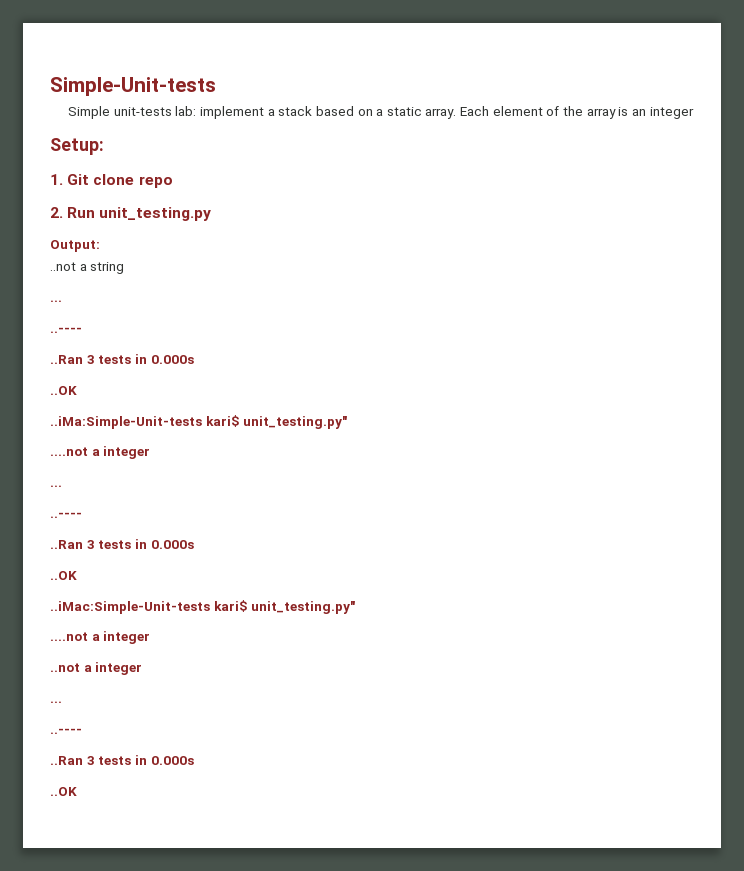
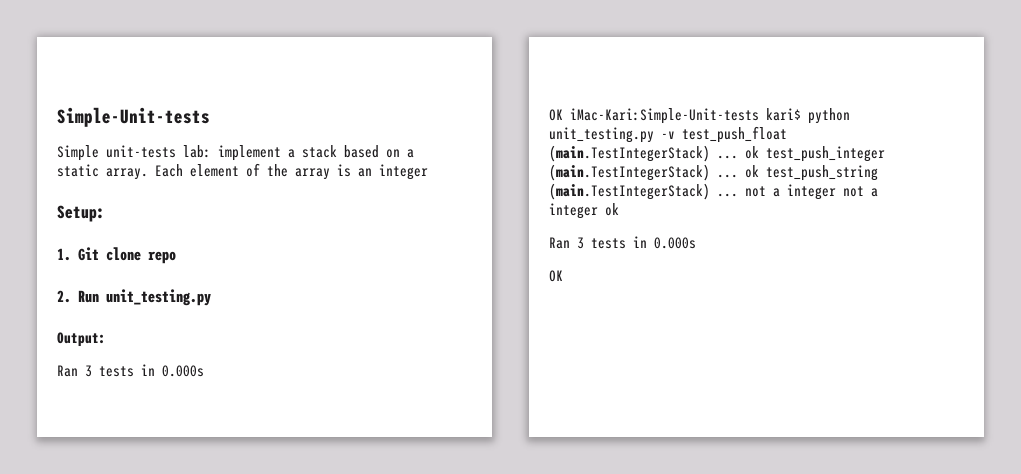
  Output:
- ..not a string
- ...
- ..----
- ..Ran 3 tests in 0.000s
- ..OK
- ..iMa:Simple-Unit-tests kari$ unit_testing.py"
- ....not a integer
- ...
- ..----
- ..Ran 3 tests in 0.000s
- ..OK
- ..iMac:Simple-Unit-tests kari$ unit_testing.py"
- ....not a integer
- ..not a integer
- ...
- ..----
- ..Ran 3 tests in 0.000s
- ..OK
+ Ran 3 tests in 0.000s
+ OK iMac-Kari:Simple-Unit-tests kari$ python unit_testing.py -v test_push_float (main.TestIntegerStack) ... ok test_push_integer (main.TestIntegerStack) ... ok test_push_string (main.TestIntegerStack) ... not a integer not a integer ok
+ Ran 3 tests in 0.000s
+ OK

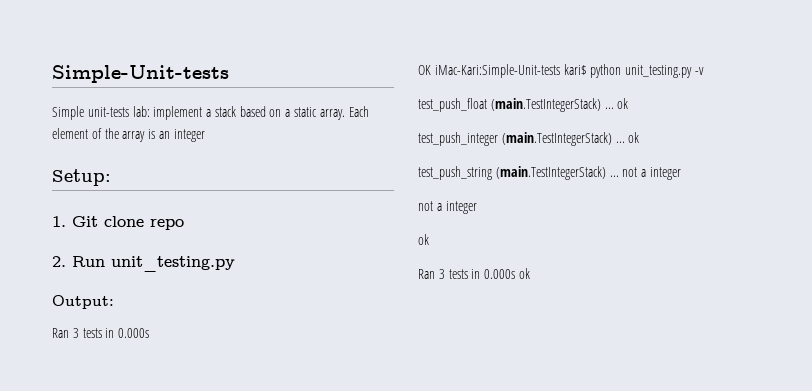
- OK iMac-Kari:Simple-Unit-tests kari$ python unit_testing.py -v test_push_float (main.TestIntegerStack) ... ok test_push_integer (main.TestIntegerStack) ... ok test_push_string (main.TestIntegerStack) ... not a integer not a integer ok
- Ran 3 tests in 0.000s
- OK
+ OK iMac-Kari:Simple-Unit-tests kari$ python unit_testing.py -v
+ test_push_float (main.TestIntegerStack) ... ok
+ test_push_integer (main.TestIntegerStack) ... ok
+ test_push_string (main.TestIntegerStack) ... not a integer
+ not a integer
+ ok
+ Ran 3 tests in 0.000s ok

